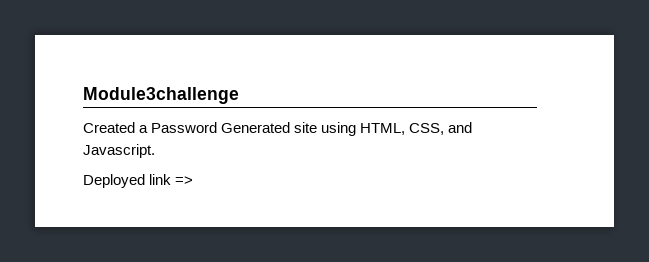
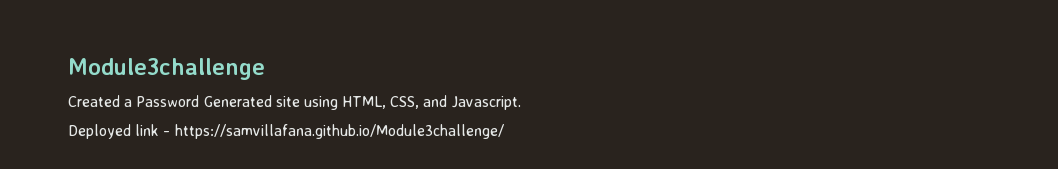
- Deployed link =>
+ Deployed link - https://samvillafana.github.io/Module3challenge/

